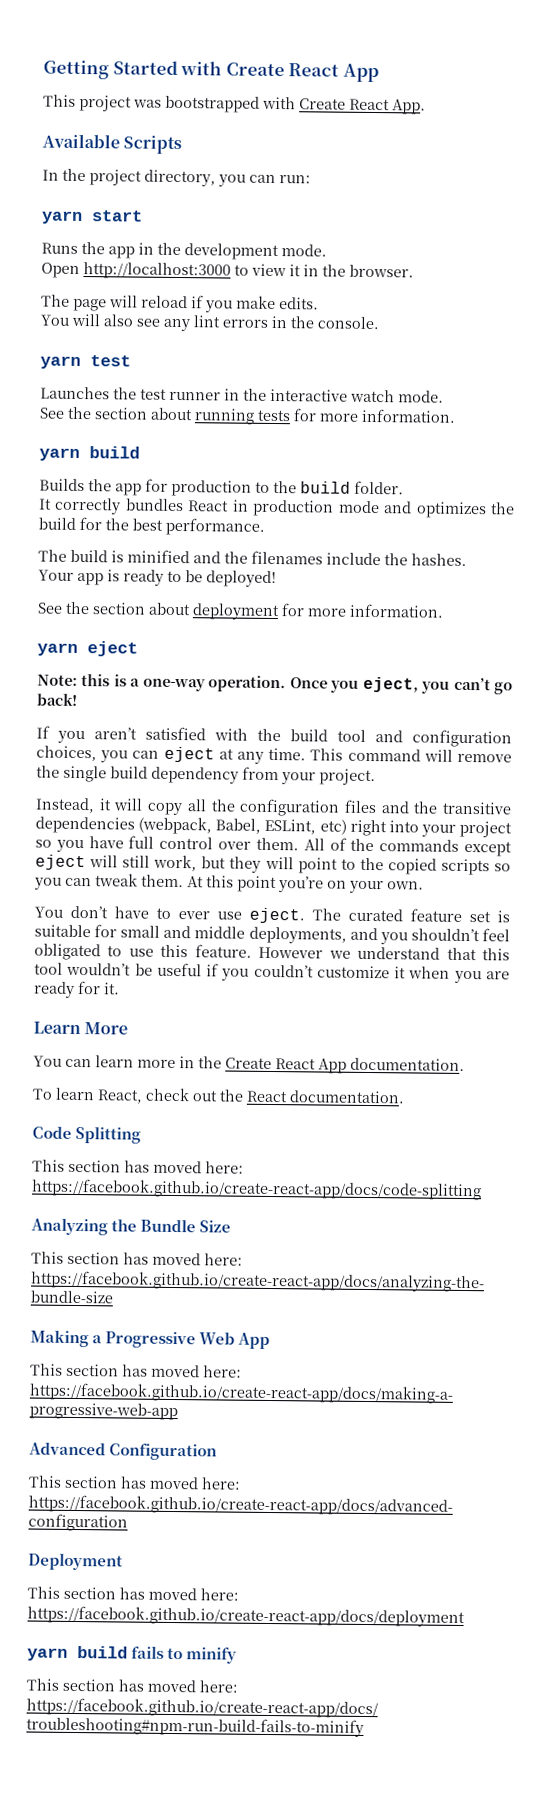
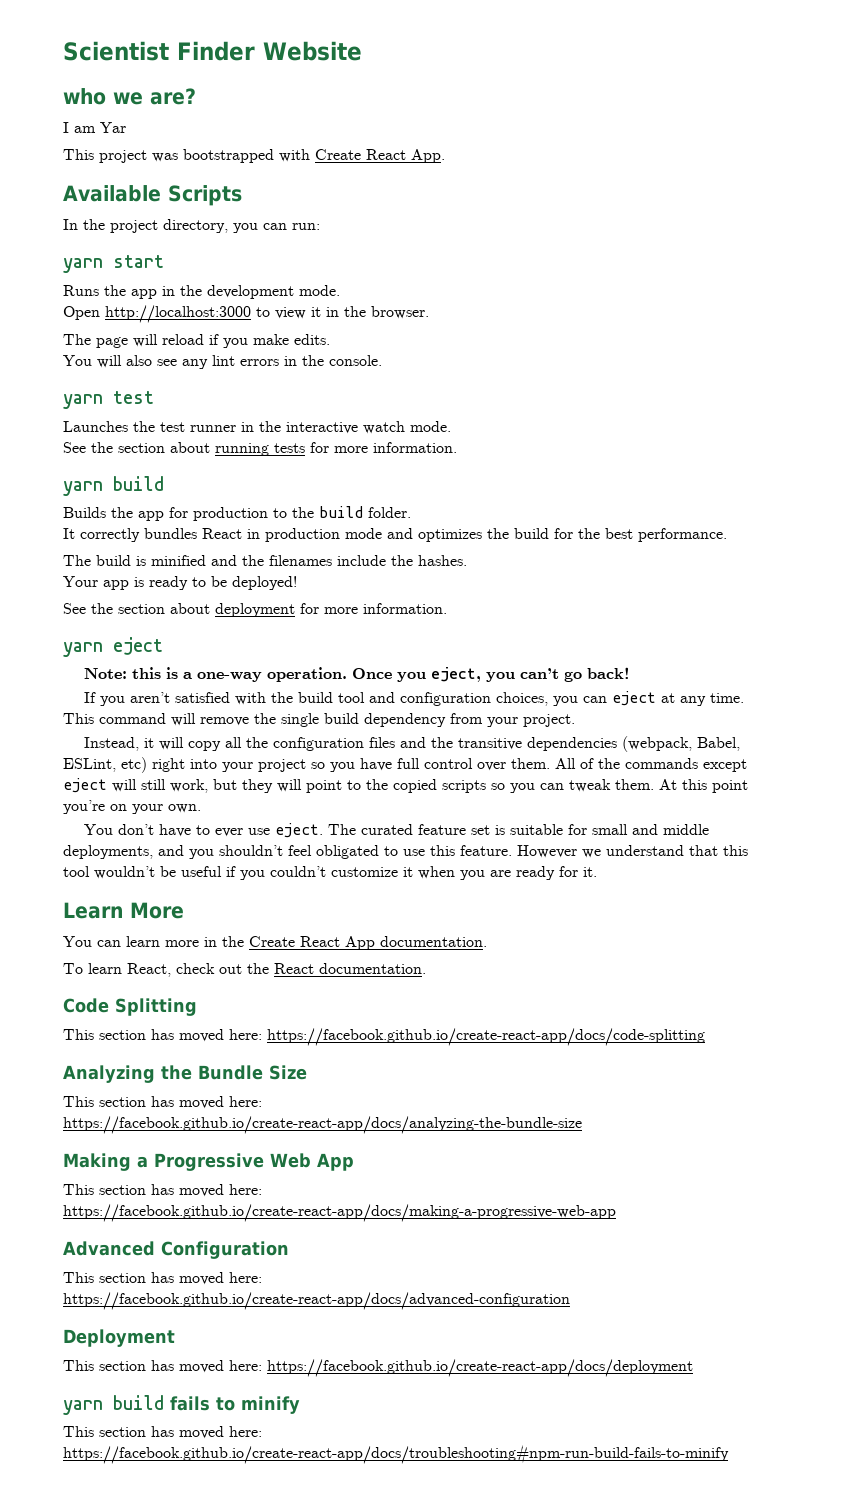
- Getting Started with Create React App
+ Scientist Finder Website
+ who we are?
+ I am Yar

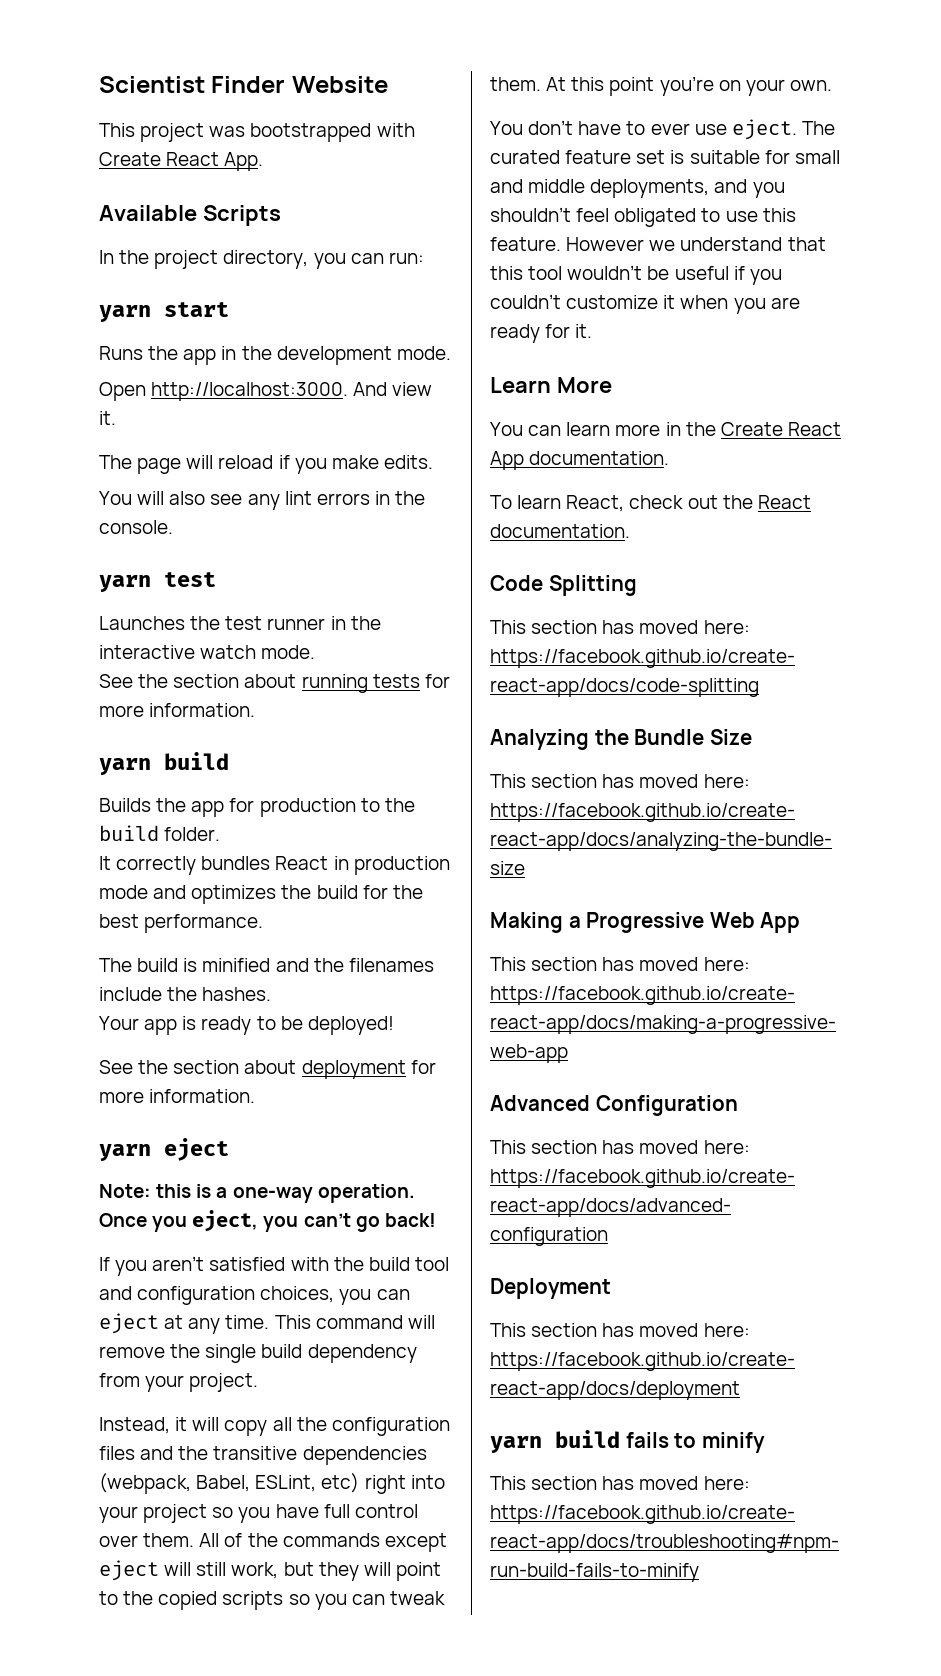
- who we are?
- I am Yar
- Open http://localhost:3000 to view it in the browser.
+ Open http://localhost:3000. And view it.

